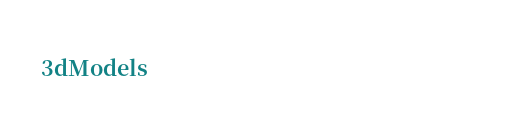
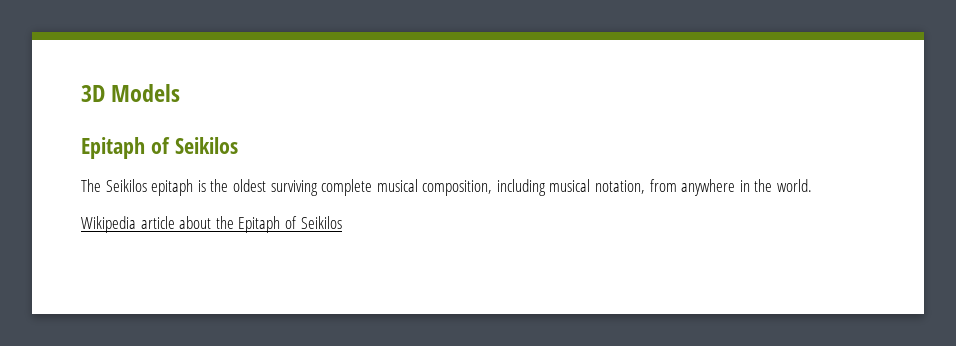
- 3dModels
+ 3D Models
+ Epitaph of Seikilos
+ The Seikilos epitaph is the oldest surviving complete musical composition, including musical notation, from anywhere in the world.
+ Wikipedia article about the Epitaph of Seikilos

